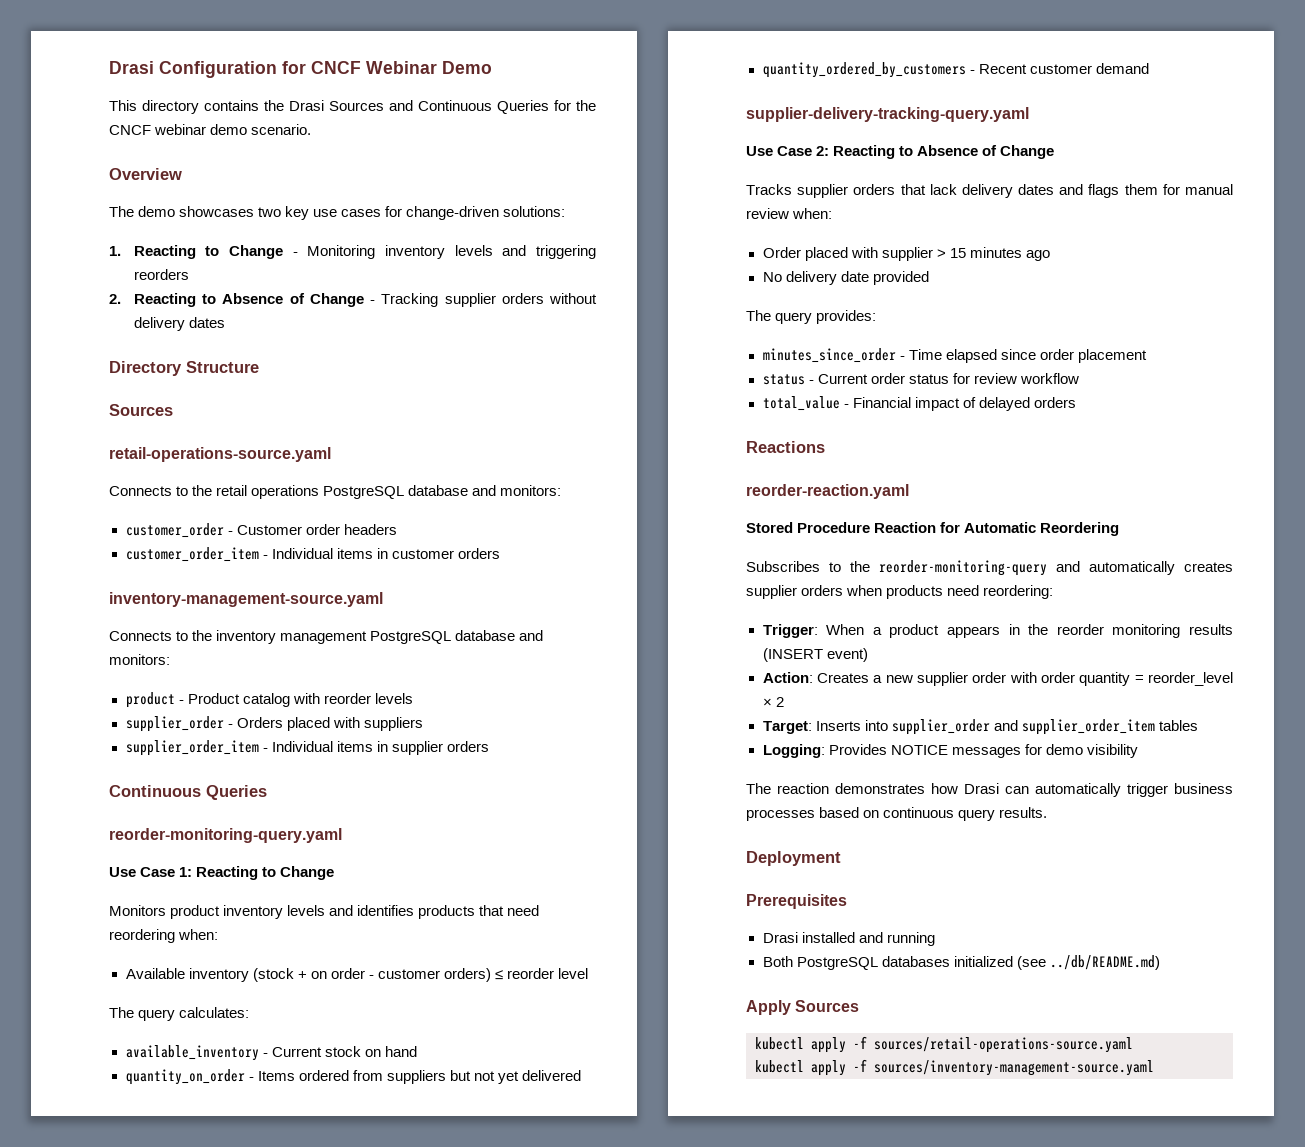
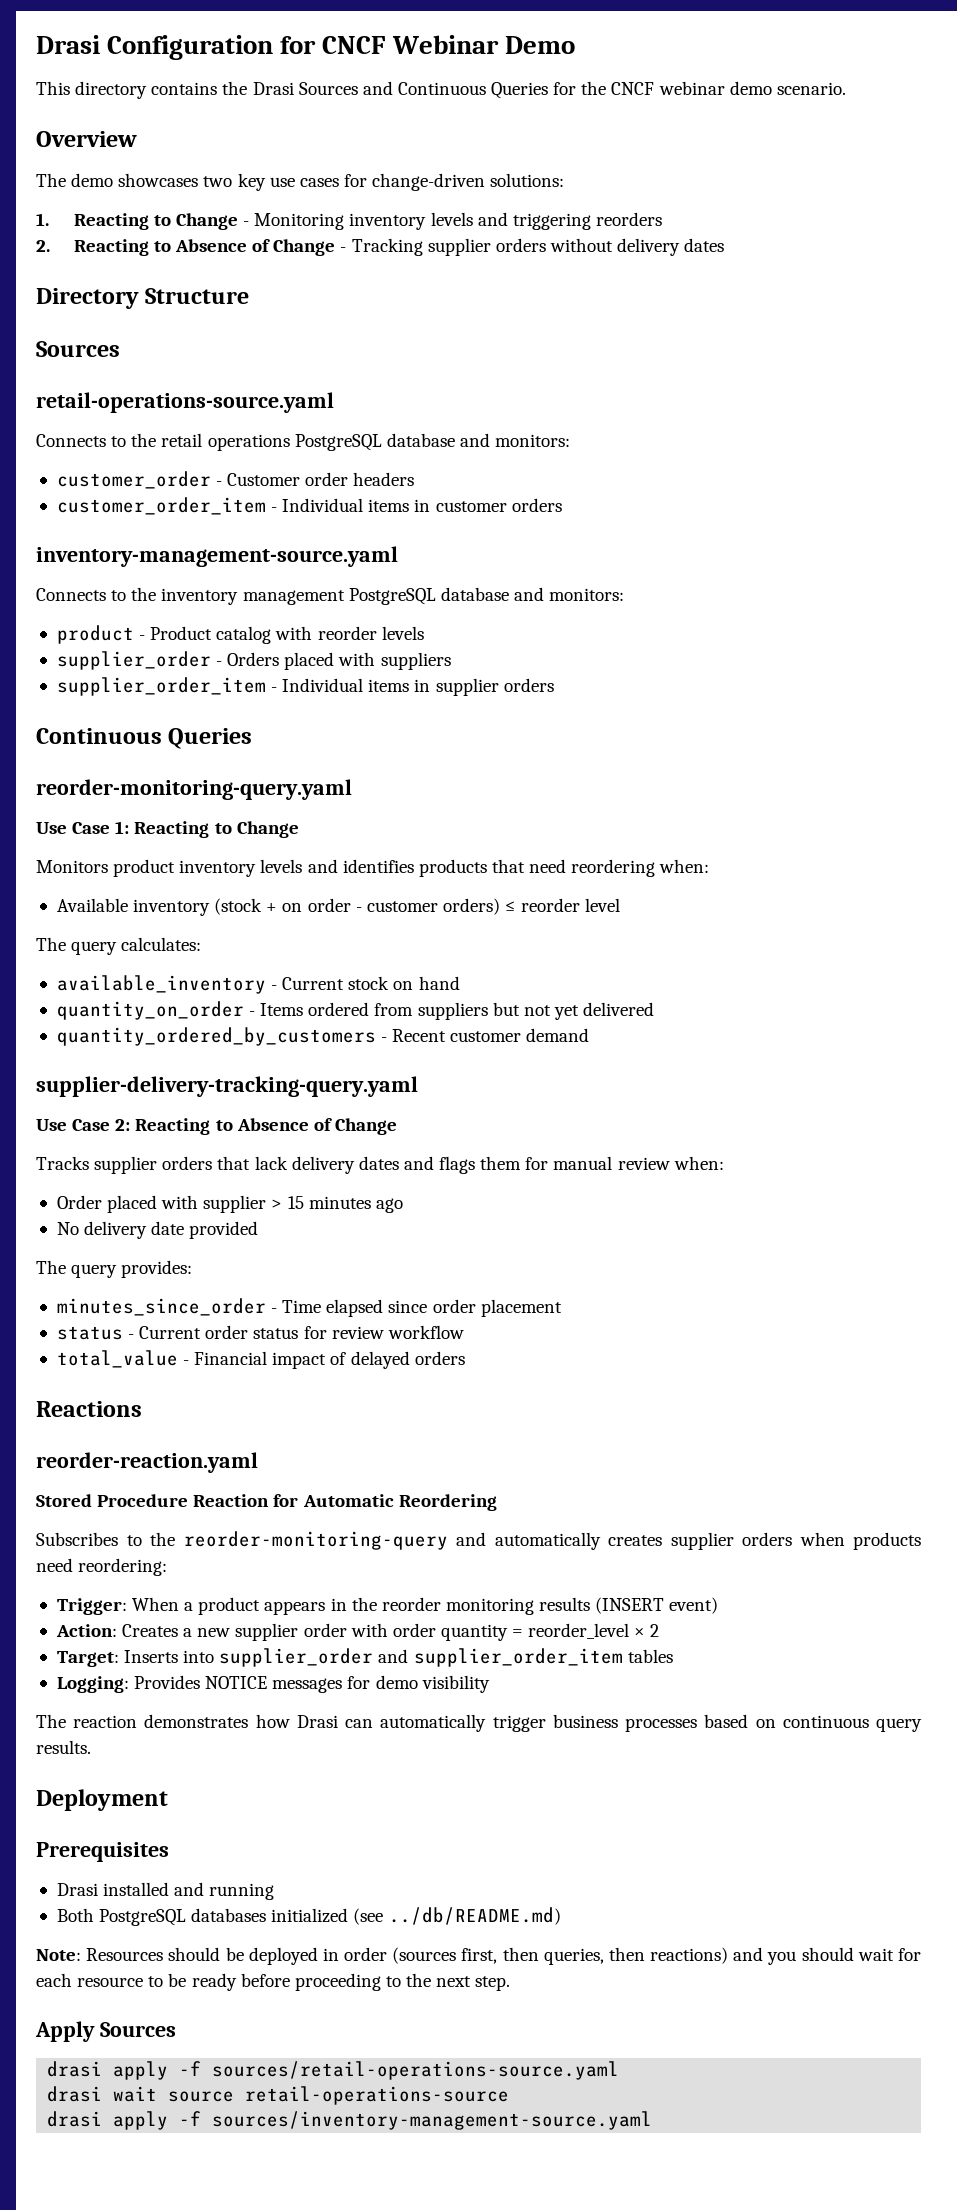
+ Note: Resources should be deployed in order (sources first, then queries, then reactions) and you should wait for each resource to be ready before proceeding to the next step.
- kubectl apply -f sources/retail-operations-source.yaml
+ drasi apply -f sources/retail-operations-source.yaml
- kubectl apply -f sources/inventory-management-source.yaml
+ drasi wait source retail-operations-source
+ drasi apply -f sources/inventory-management-source.yaml

